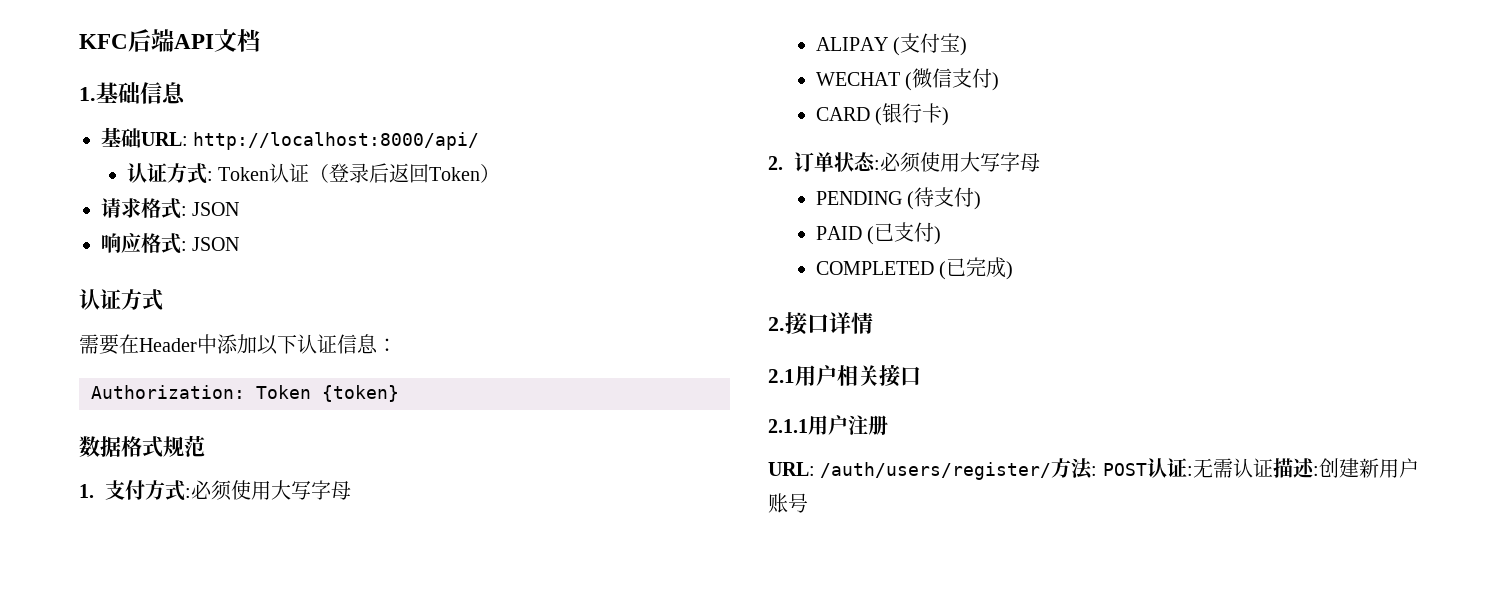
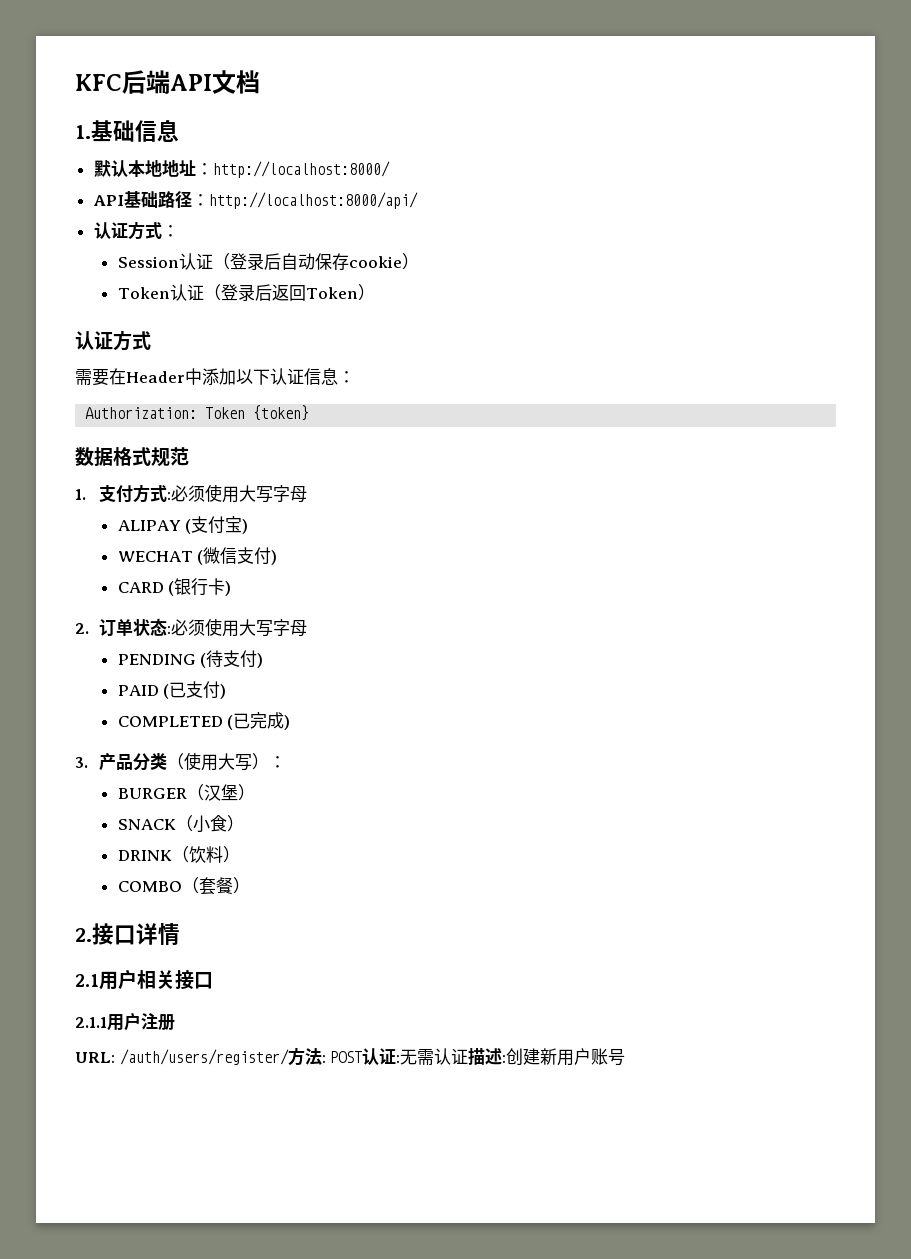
- 基础URL: http://localhost:8000/api/
- 认证方式: Token认证（登录后返回Token）
+ 默认本地地址：http://localhost:8000/
+ API基础路径：http://localhost:8000/api/
+ 认证方式：
+ Session认证（登录后自动保存cookie）
+ Token认证（登录后返回Token）
- 请求格式: JSON
- 响应格式: JSON
+ 3.产品分类（使用大写）：
+ BURGER（汉堡）
+ SNACK（小食）
+ DRINK（饮料）
+ COMBO（套餐）

